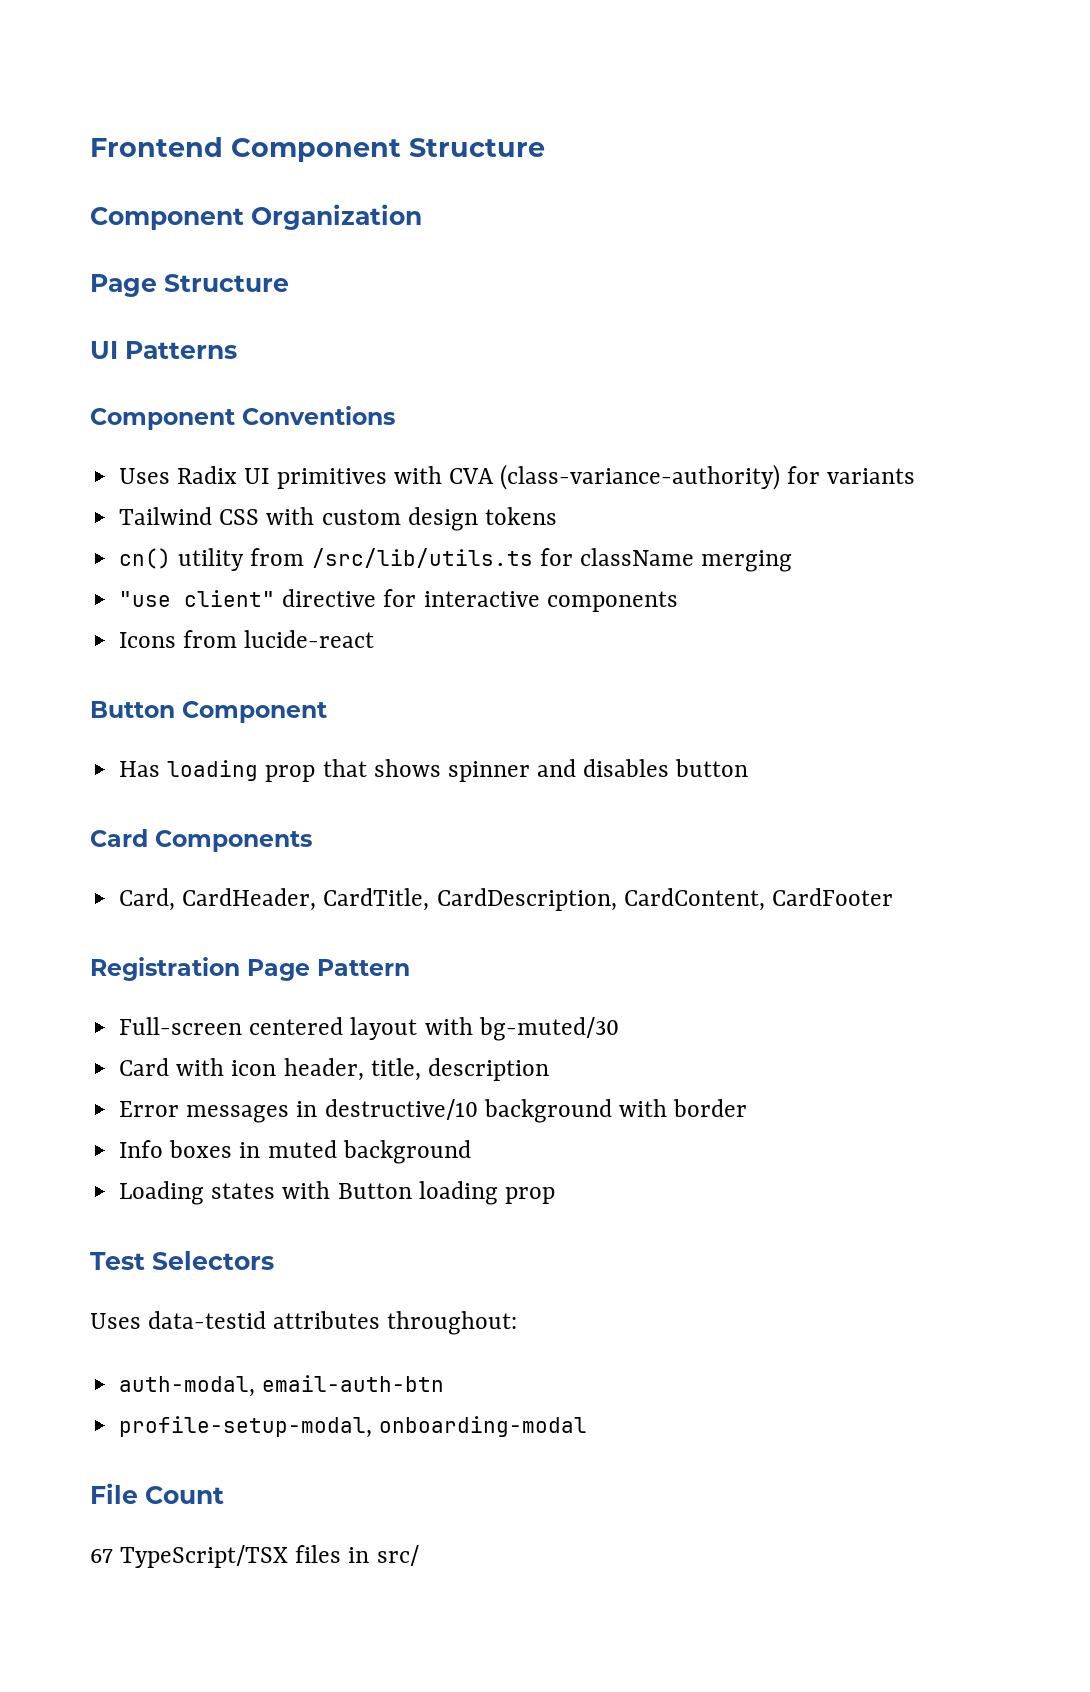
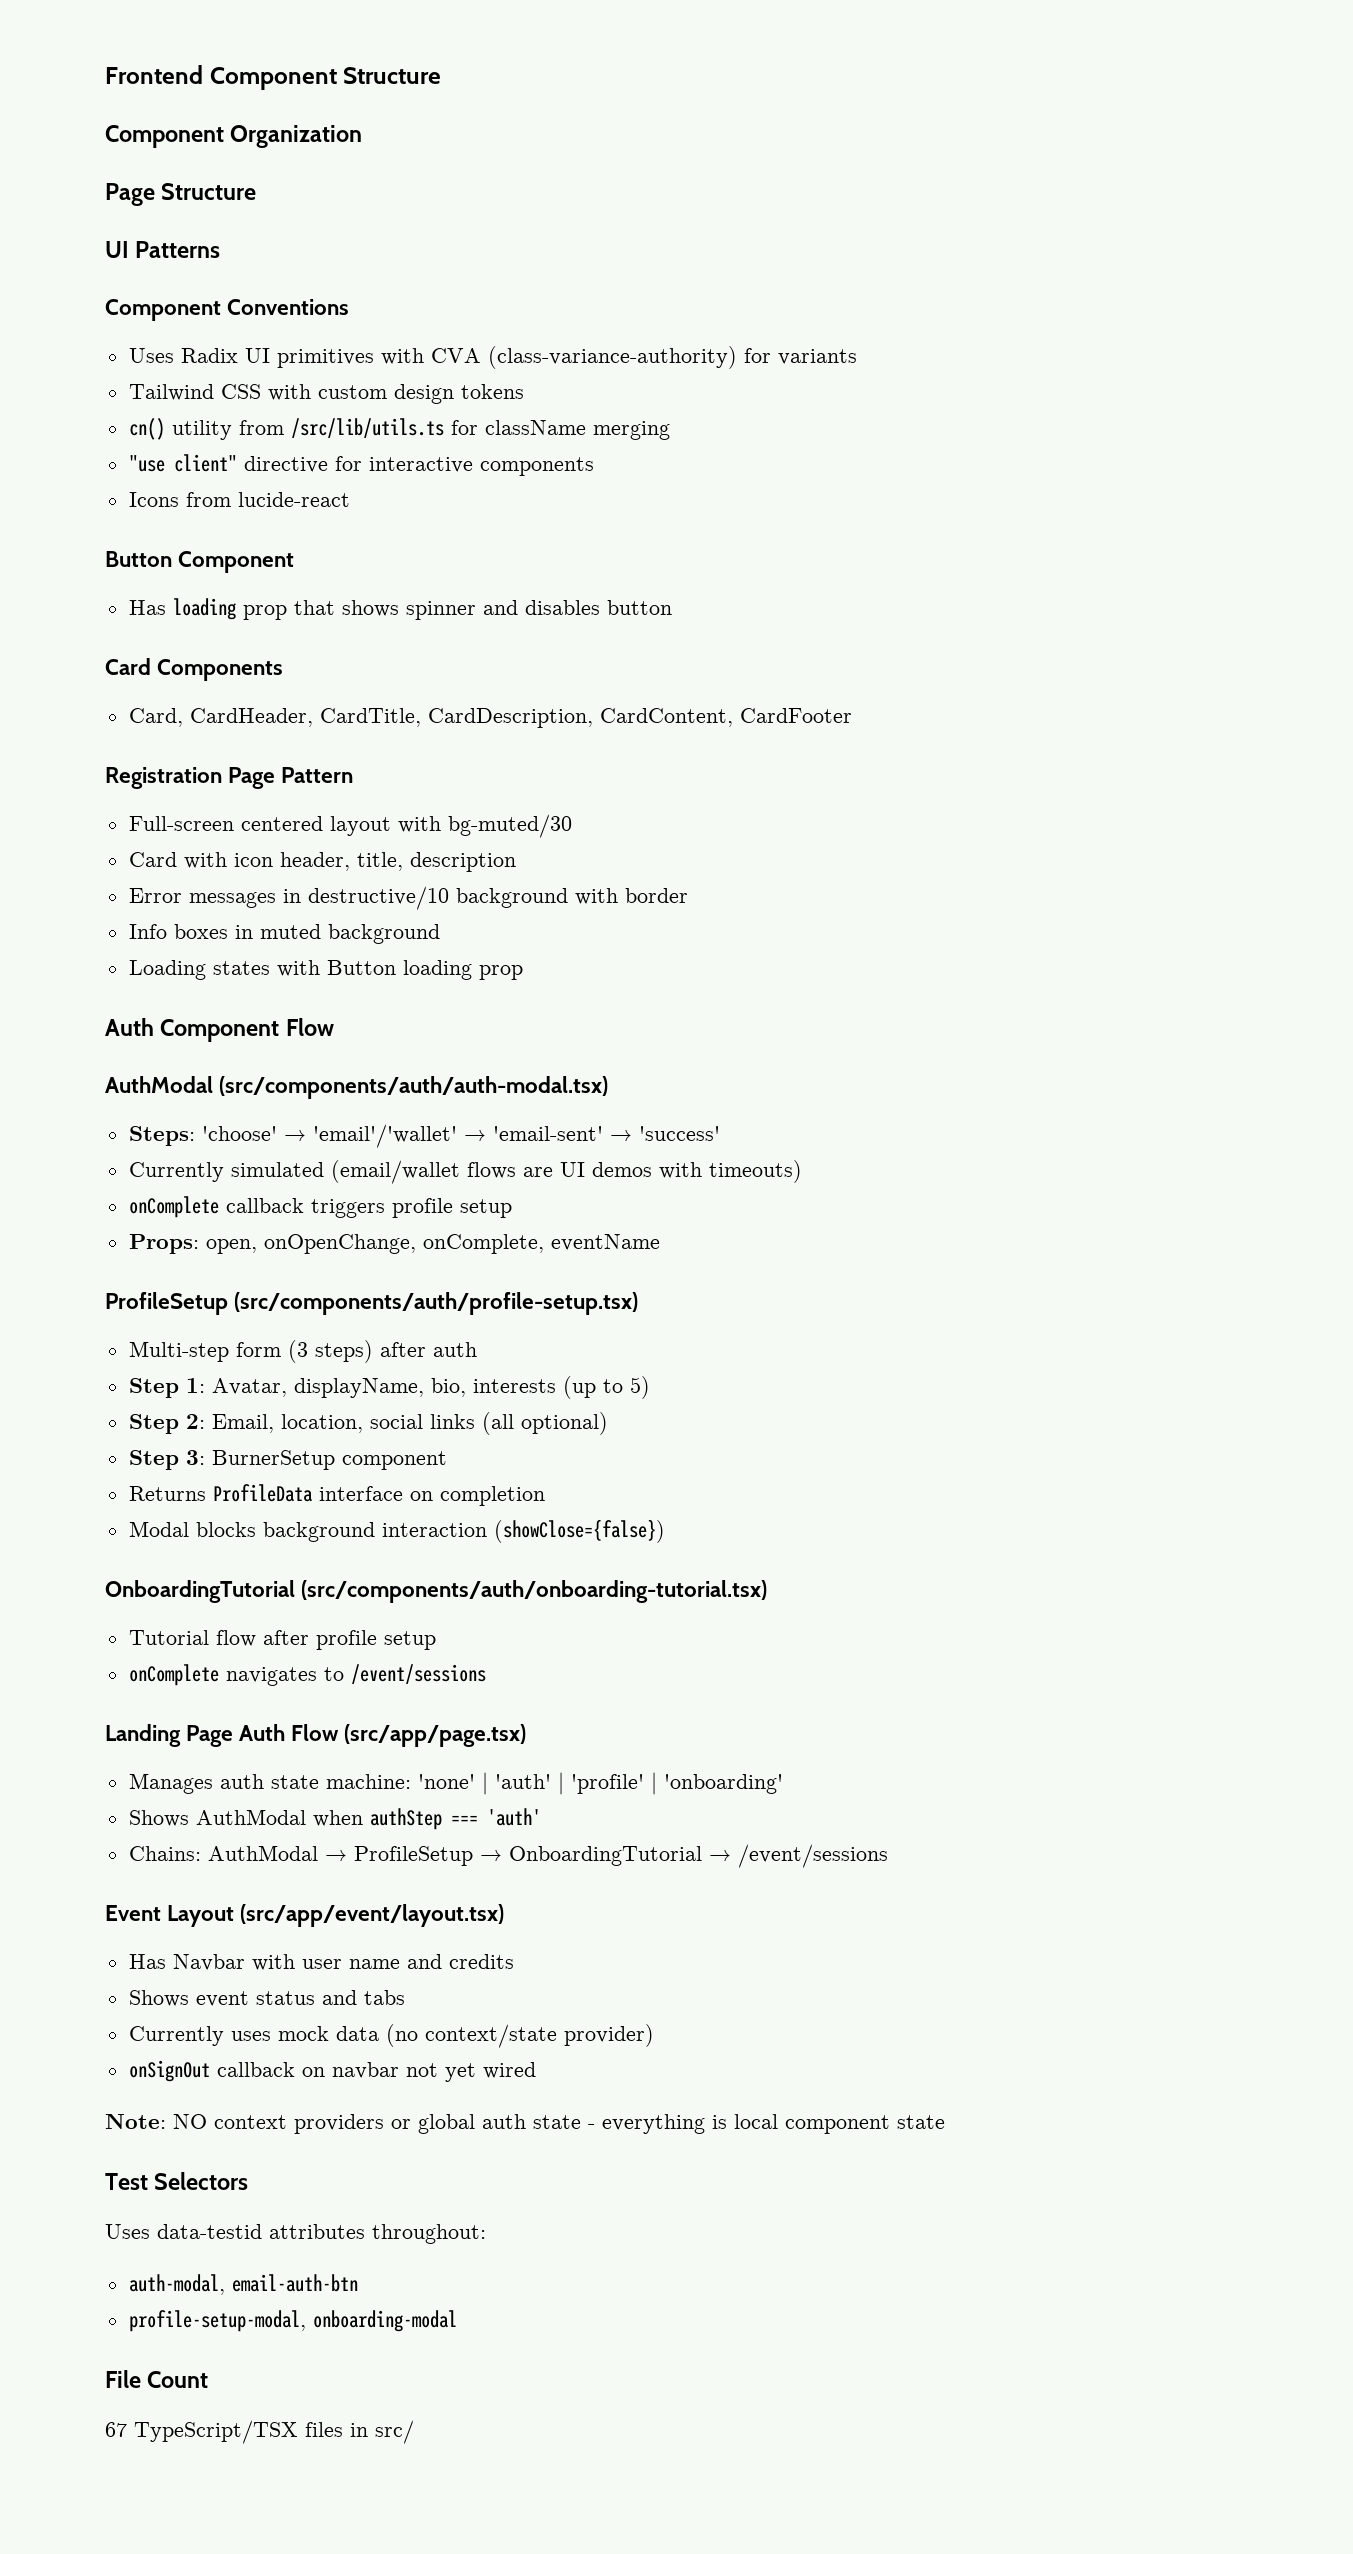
+ Auth Component Flow
+ AuthModal (src/components/auth/auth-modal.tsx)
+ Steps: 'choose' → 'email'/'wallet' → 'email-sent' → 'success'
+ Currently simulated (email/wallet flows are UI demos with timeouts)
+ onComplete callback triggers profile setup
+ Props: open, onOpenChange, onComplete, eventName
+ ProfileSetup (src/components/auth/profile-setup.tsx)
+ Multi-step form (3 steps) after auth
+ Step 1: Avatar, displayName, bio, interests (up to 5)
+ Step 2: Email, location, social links (all optional)
+ Step 3: BurnerSetup component
+ Returns ProfileData interface on completion
+ Modal blocks background interaction (showClose={false})
+ OnboardingTutorial (src/components/auth/onboarding-tutorial.tsx)
+ Tutorial flow after profile setup
+ onComplete navigates to /event/sessions
+ Landing Page Auth Flow (src/app/page.tsx)
+ Manages auth state machine: 'none' | 'auth' | 'profile' | 'onboarding'
+ Shows AuthModal when authStep === 'auth'
+ Chains: AuthModal → ProfileSetup → OnboardingTutorial → /event/sessions
+ Event Layout (src/app/event/layout.tsx)
+ Has Navbar with user name and credits
+ Shows event status and tabs
+ Currently uses mock data (no context/state provider)
+ onSignOut callback on navbar not yet wired
+ Note: NO context providers or global auth state - everything is local component state

